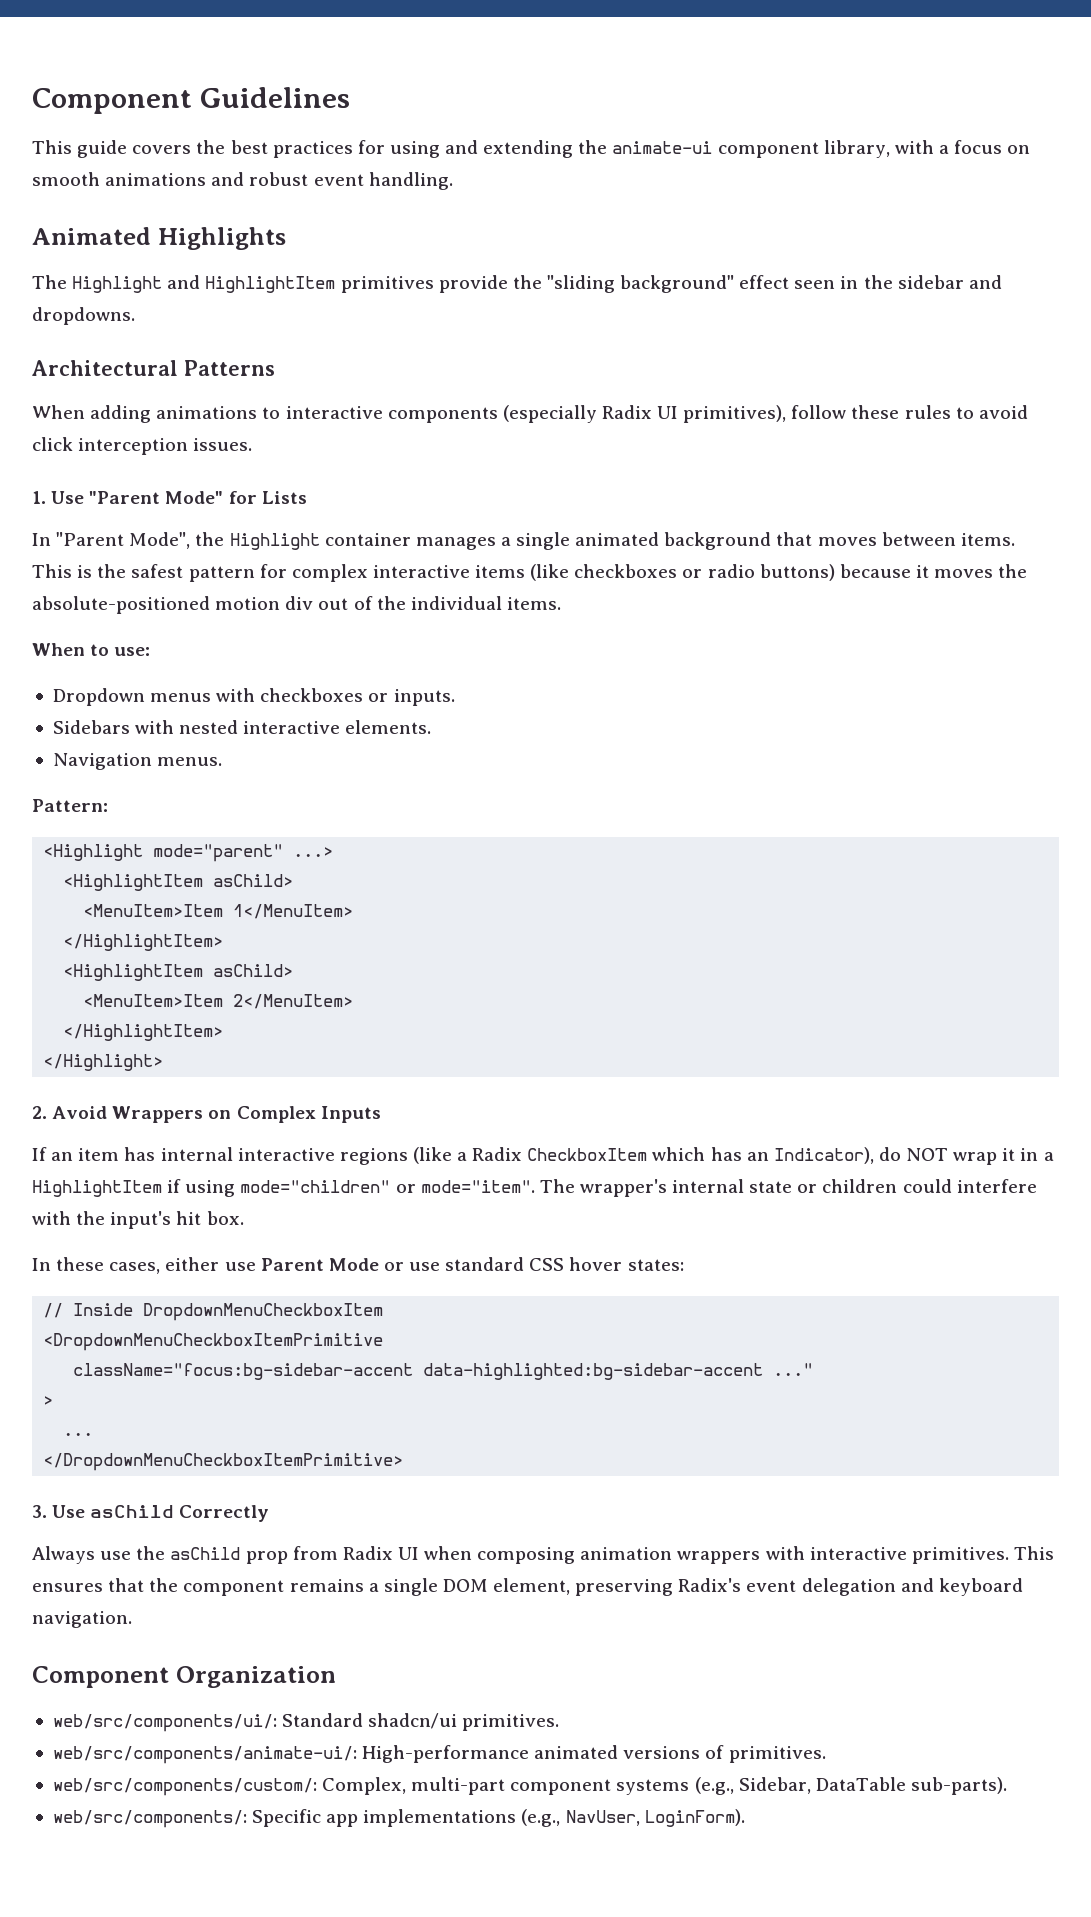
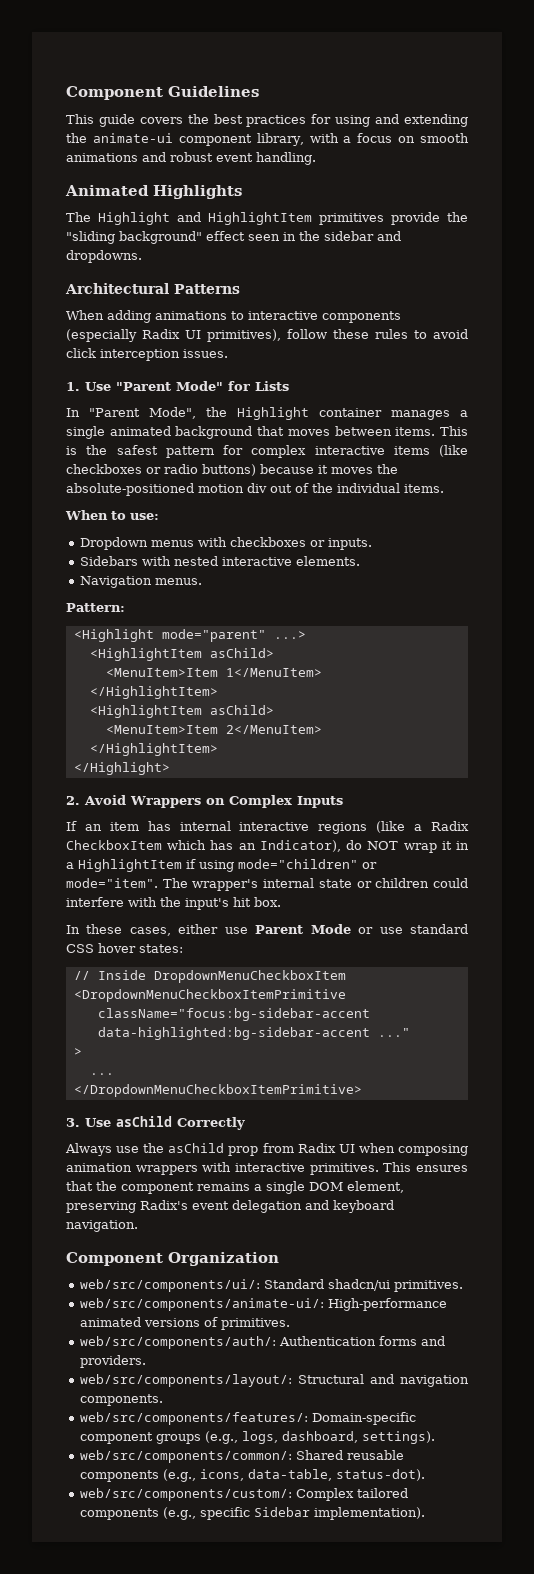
- web/src/components/custom/: Complex, multi-part component systems (e.g., Sidebar, DataTable sub-parts).
- web/src/components/: Specific app implementations (e.g., NavUser, LoginForm).
+ web/src/components/auth/: Authentication forms and providers.
+ web/src/components/layout/: Structural and navigation components.
+ web/src/components/features/: Domain-specific component groups (e.g., logs, dashboard, settings).
+ web/src/components/common/: Shared reusable components (e.g., icons, data-table, status-dot).
+ web/src/components/custom/: Complex tailored components (e.g., specific Sidebar implementation).

